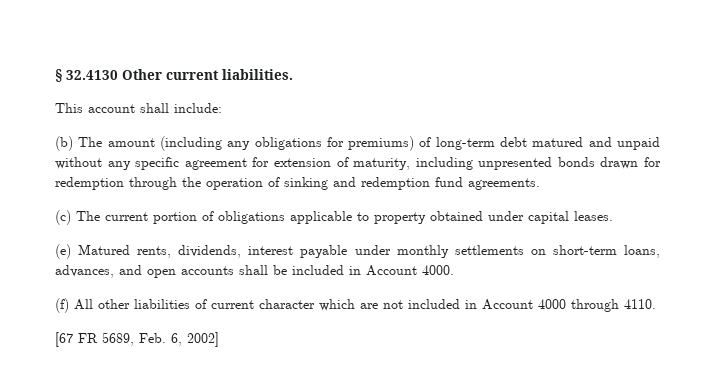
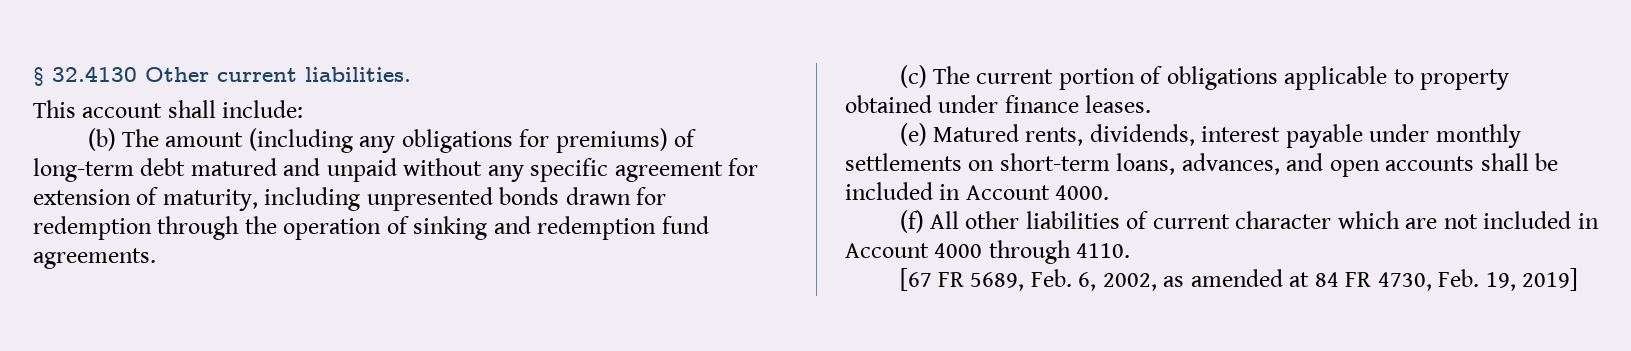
- (c) The current portion of obligations applicable to property obtained under capital leases.
+ (c) The current portion of obligations applicable to property obtained under finance leases.
- [67 FR 5689, Feb. 6, 2002]
+ [67 FR 5689, Feb. 6, 2002, as amended at 84 FR 4730, Feb. 19, 2019]

